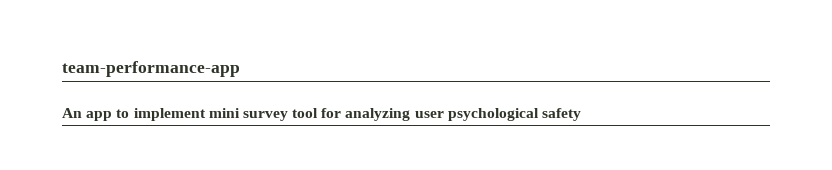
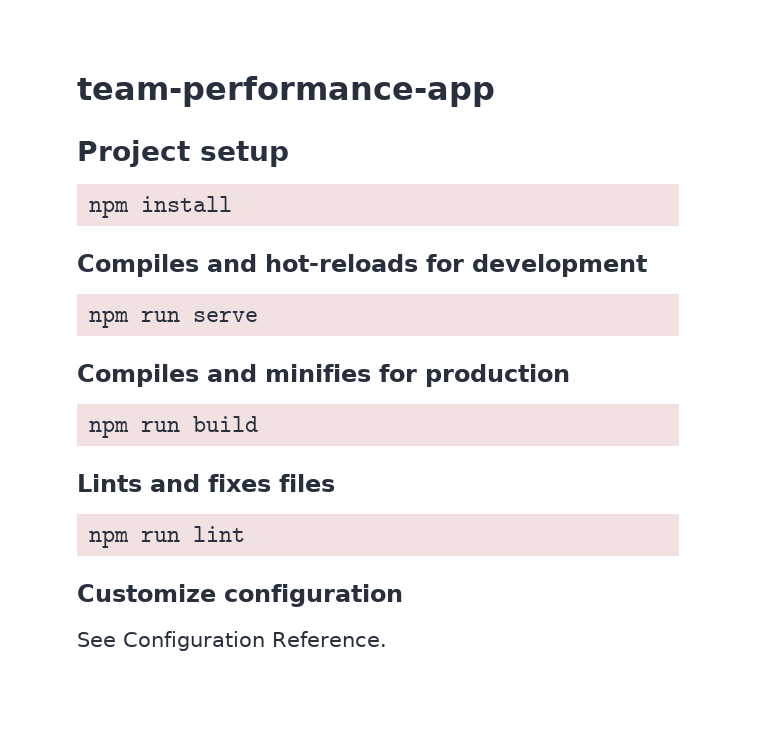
- An app to implement mini survey tool for analyzing user psychological safety
+ Project setup
+ npm install
+ Compiles and hot-reloads for development
+ npm run serve
+ Compiles and minifies for production
+ npm run build
+ Lints and fixes files
+ npm run lint
+ Customize configuration
+ See Configuration Reference.

